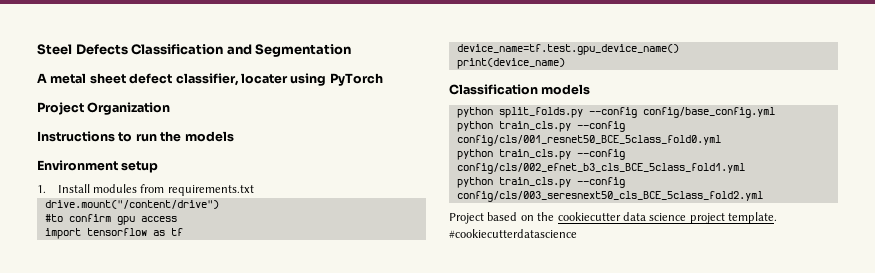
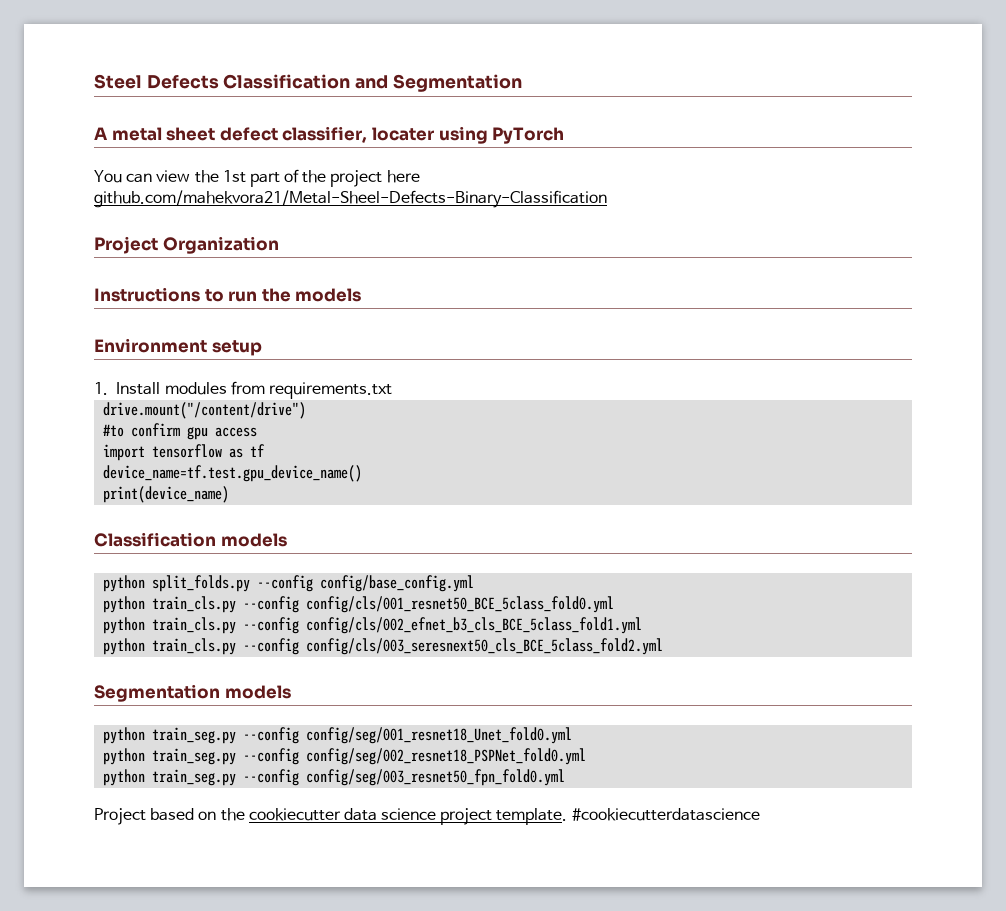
+ You can view the 1st part of the project here github.com/mahekvora21/Metal-Sheel-Defects-Binary-Classification
+ Segmentation models
+ python train_seg.py --config config/seg/001_resnet18_Unet_fold0.yml
+ python train_seg.py --config config/seg/002_resnet18_PSPNet_fold0.yml
+ python train_seg.py --config config/seg/003_resnet50_fpn_fold0.yml

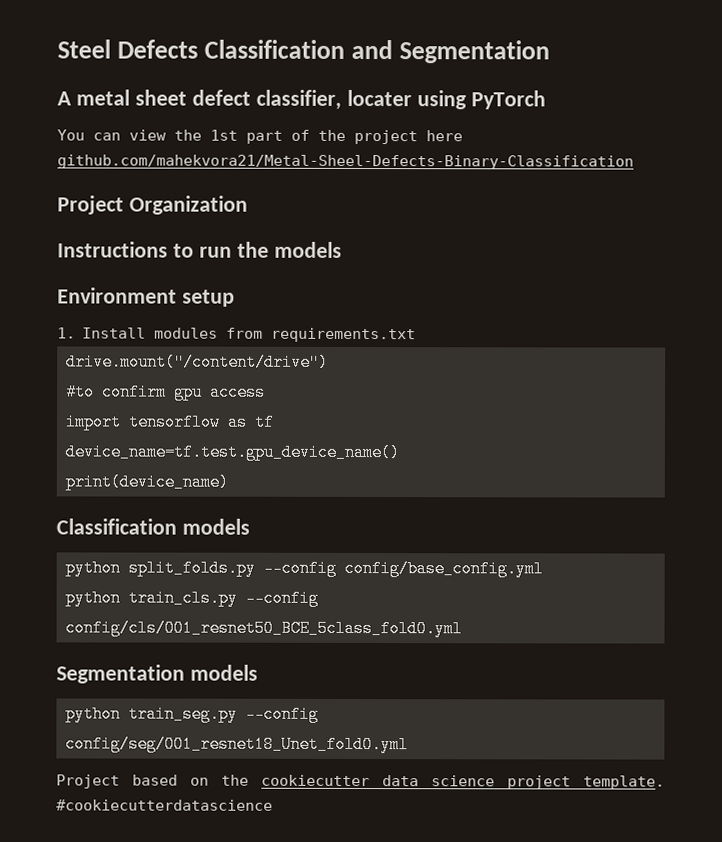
- python train_cls.py --config config/cls/002_efnet_b3_cls_BCE_5class_fold1.yml
- python train_cls.py --config config/cls/003_seresnext50_cls_BCE_5class_fold2.yml
- python train_seg.py --config config/seg/002_resnet18_PSPNet_fold0.yml
- python train_seg.py --config config/seg/003_resnet50_fpn_fold0.yml

